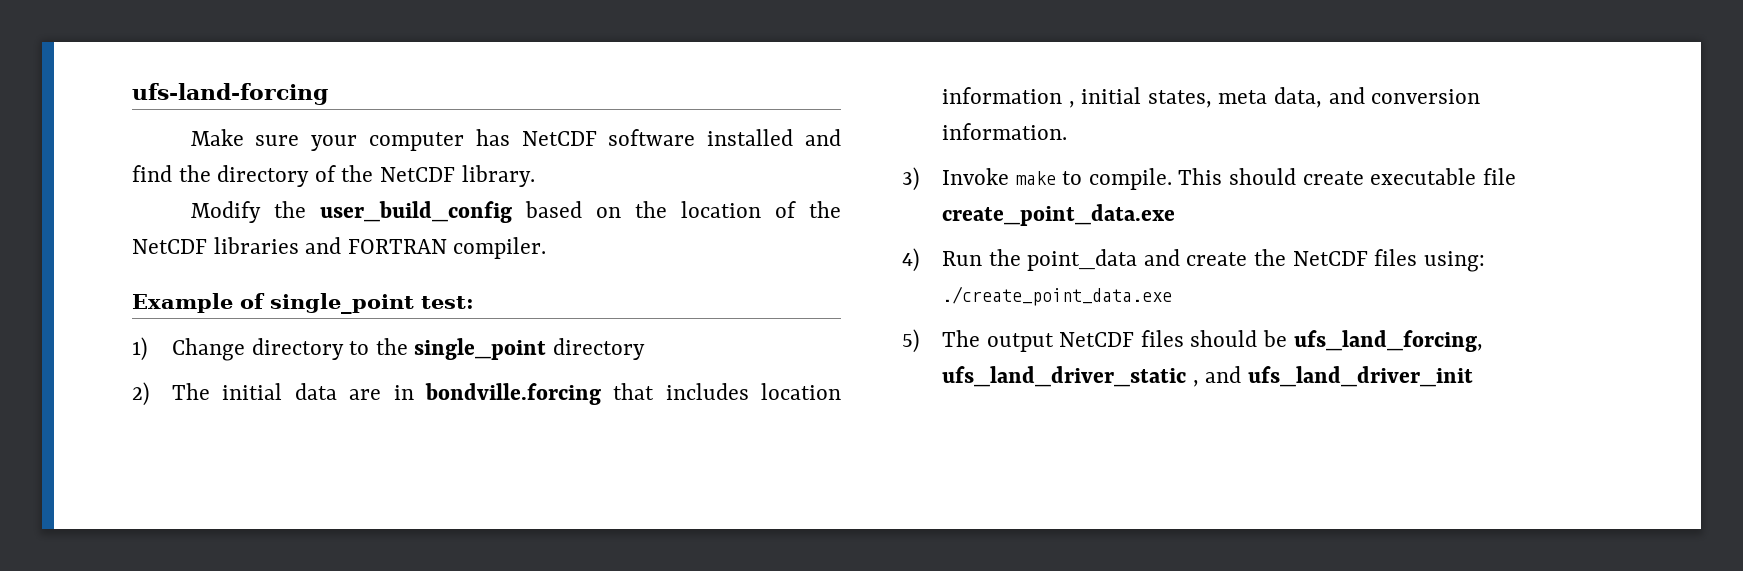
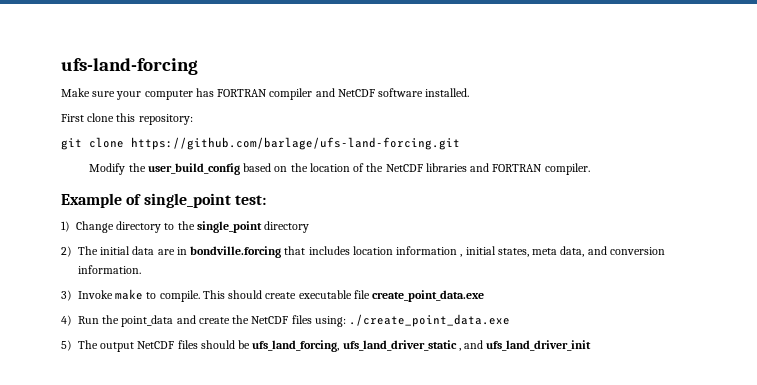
- Make sure your computer has NetCDF software installed and find the directory of the NetCDF library.
+ Make sure your computer has FORTRAN compiler and NetCDF software installed.
+ First clone this repository:
+ git clone https://github.com/barlage/ufs-land-forcing.git

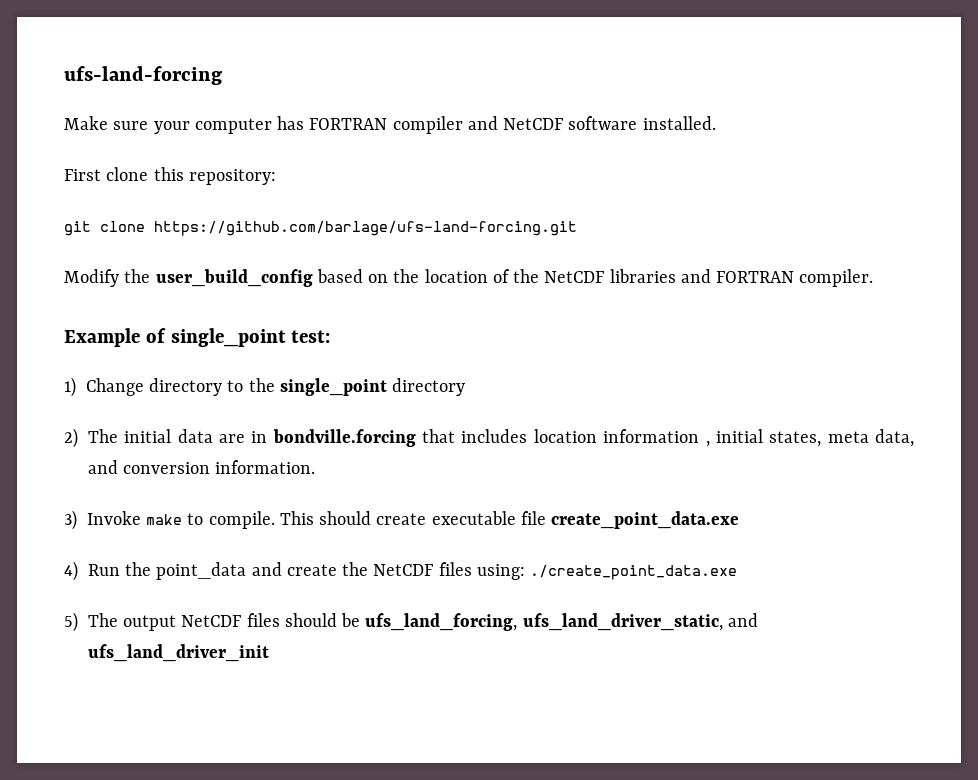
- 5) The output NetCDF files should be ufs_land_forcing, ufs_land_driver_static , and ufs_land_driver_init
+ 5) The output NetCDF files should be ufs_land_forcing, ufs_land_driver_static, and ufs_land_driver_init

